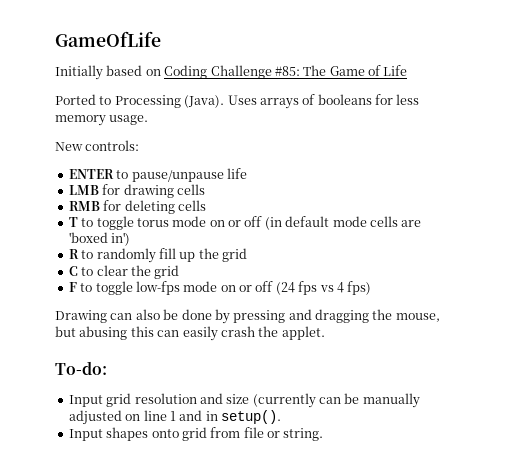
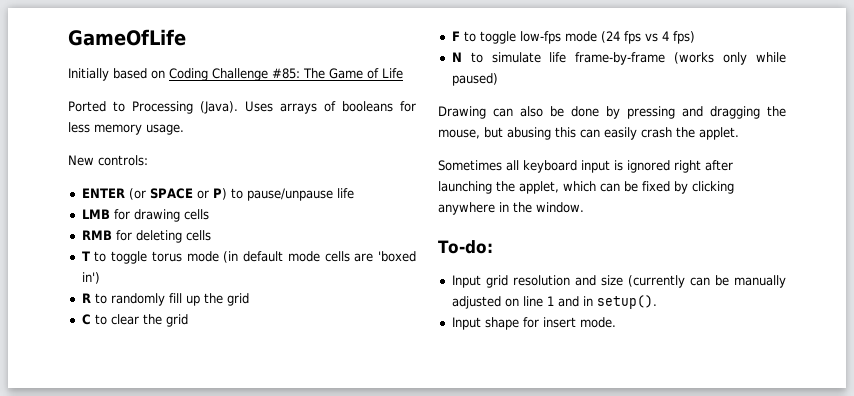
- ENTER to pause/unpause life
+ ENTER (or SPACE or P) to pause/unpause life
- T to toggle torus mode on or off (in default mode cells are 'boxed in')
+ T to toggle torus mode (in default mode cells are 'boxed in')
- F to toggle low-fps mode on or off (24 fps vs 4 fps)
+ F to toggle low-fps mode (24 fps vs 4 fps)
+ N to simulate life frame-by-frame (works only while paused)
+ Sometimes all keyboard input is ignored right after launching the applet, which can be fixed by clicking anywhere in the window.
- Input shapes onto grid from file or string.
+ Input shape for insert mode.

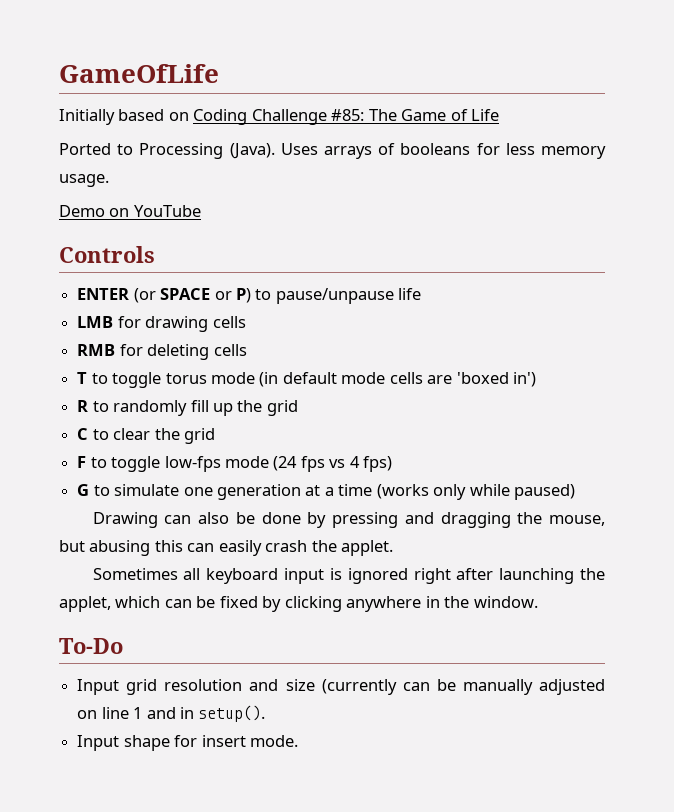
- New controls:
+ Demo on YouTube
+ Controls
- N to simulate life frame-by-frame (works only while paused)
+ G to simulate one generation at a time (works only while paused)
- To-do:
+ To-Do

